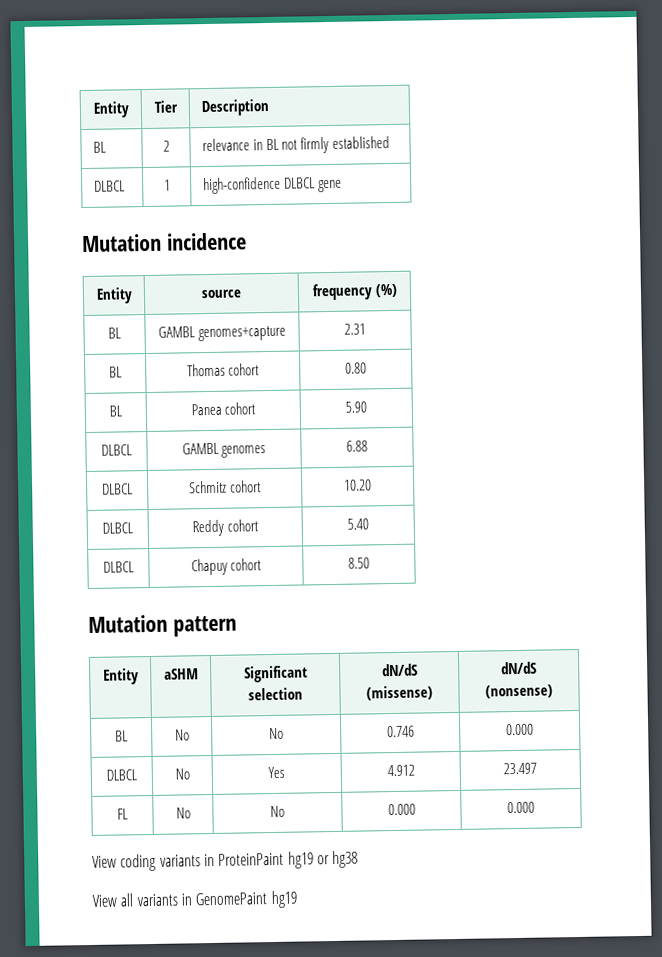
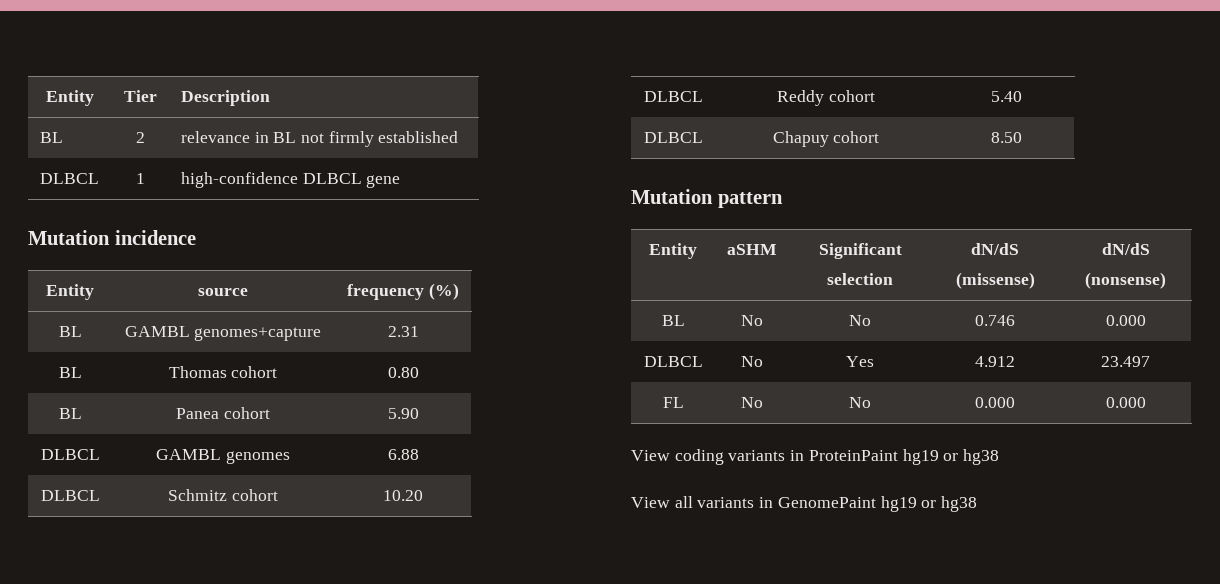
- View all variants in GenomePaint hg19
+ View all variants in GenomePaint hg19 or hg38

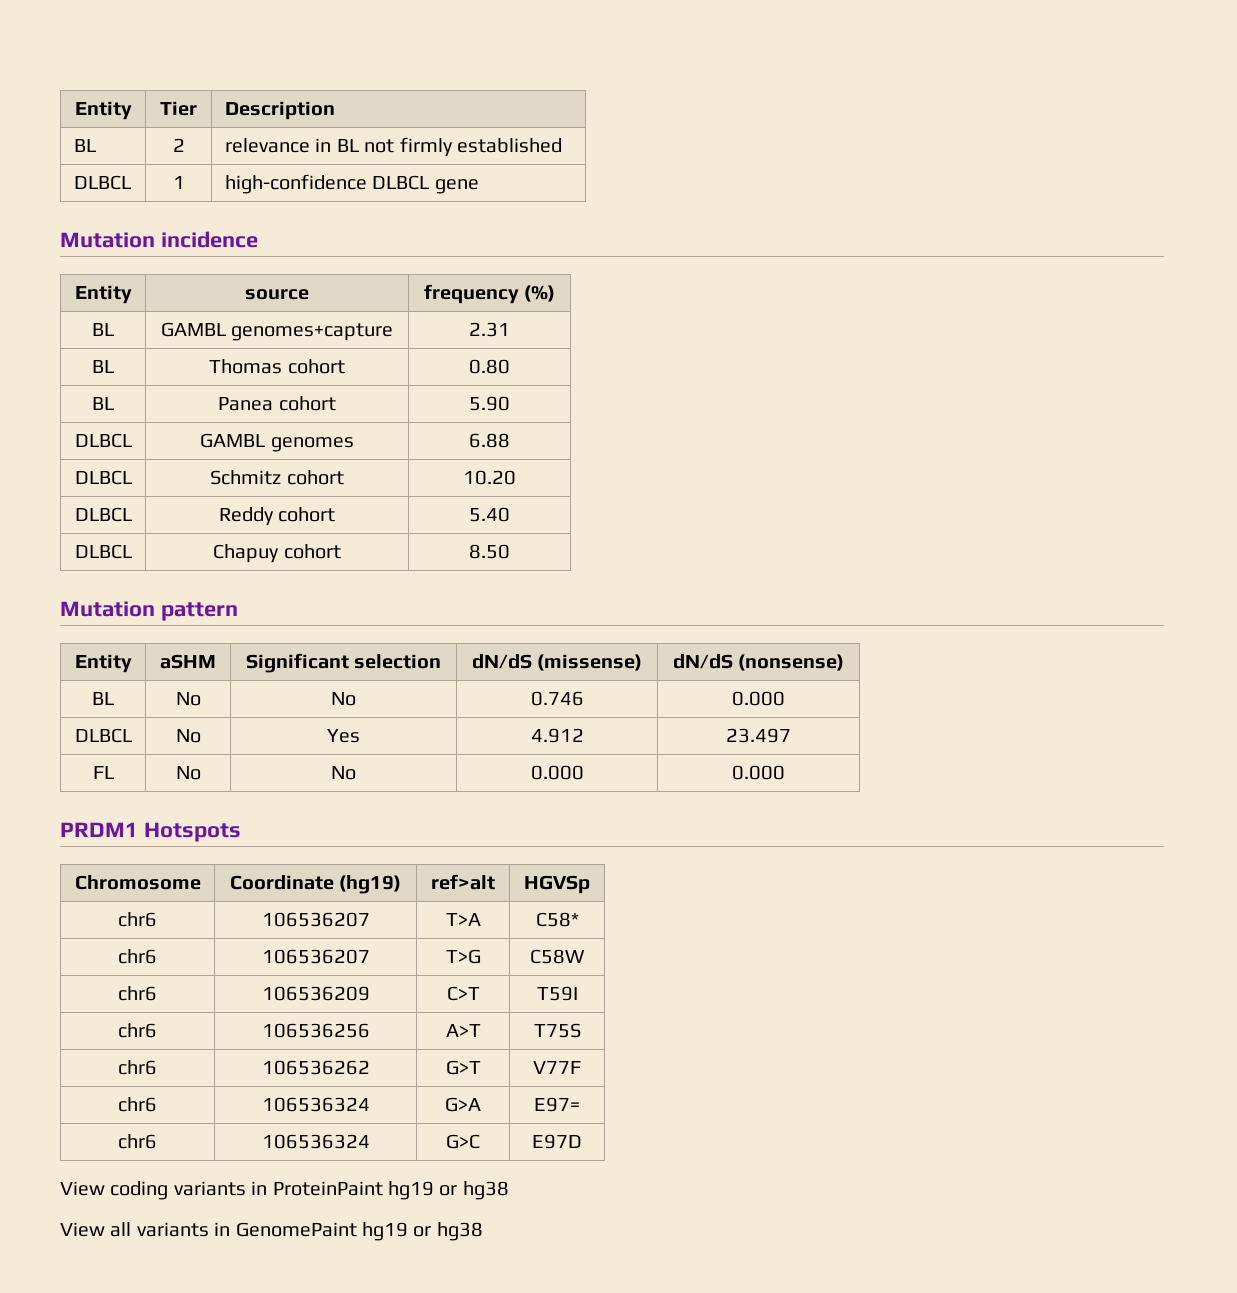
+ PRDM1 Hotspots
+ Chromosome | Coordinate (hg19) | ref>alt | HGVSp
+ chr6 | 106536207 | T>A | C58*
+ chr6 | 106536207 | T>G | C58W
+ chr6 | 106536209 | C>T | T59I
+ chr6 | 106536256 | A>T | T75S
+ chr6 | 106536262 | G>T | V77F
+ chr6 | 106536324 | G>A | E97=
+ chr6 | 106536324 | G>C | E97D

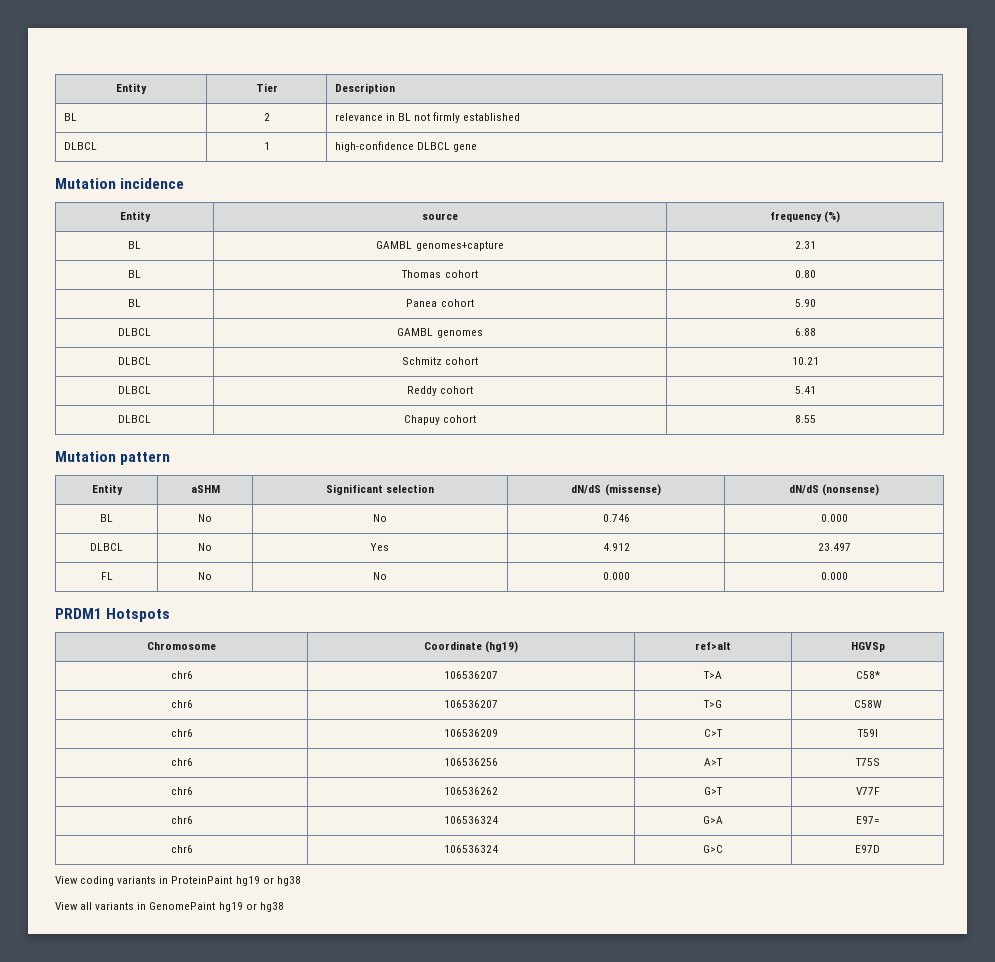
- DLBCL | Schmitz cohort | 10.20
+ DLBCL | Schmitz cohort | 10.21
- DLBCL | Reddy cohort | 5.40
+ DLBCL | Reddy cohort | 5.41
- DLBCL | Chapuy cohort | 8.50
+ DLBCL | Chapuy cohort | 8.55

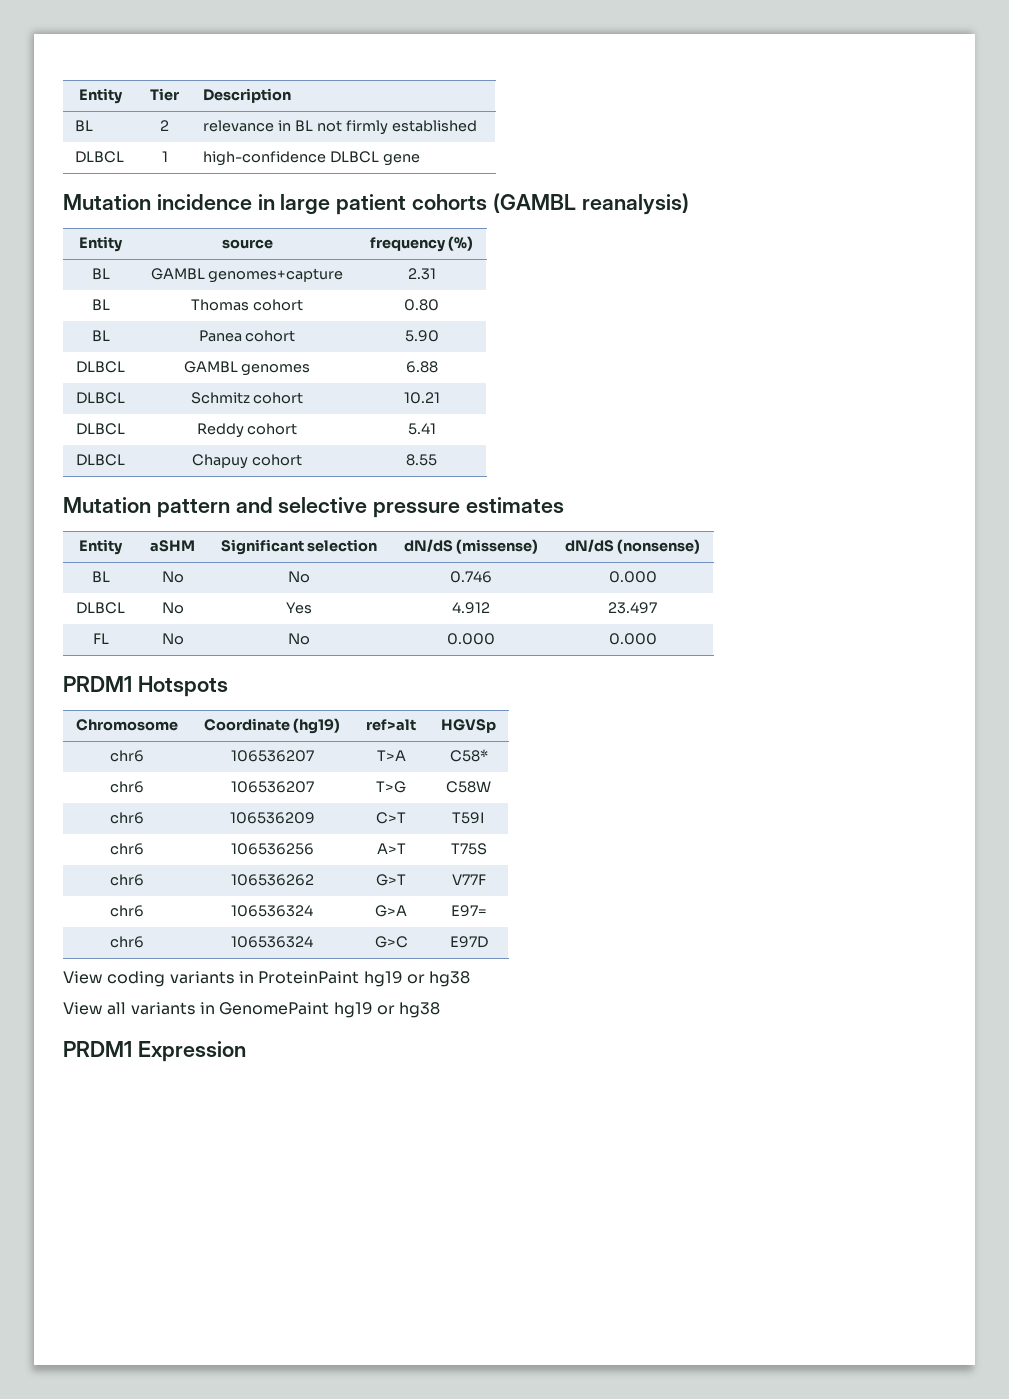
- Mutation incidence
+ Mutation incidence in large patient cohorts (GAMBL reanalysis)
- Mutation pattern
+ Mutation pattern and selective pressure estimates
+ PRDM1 Expression

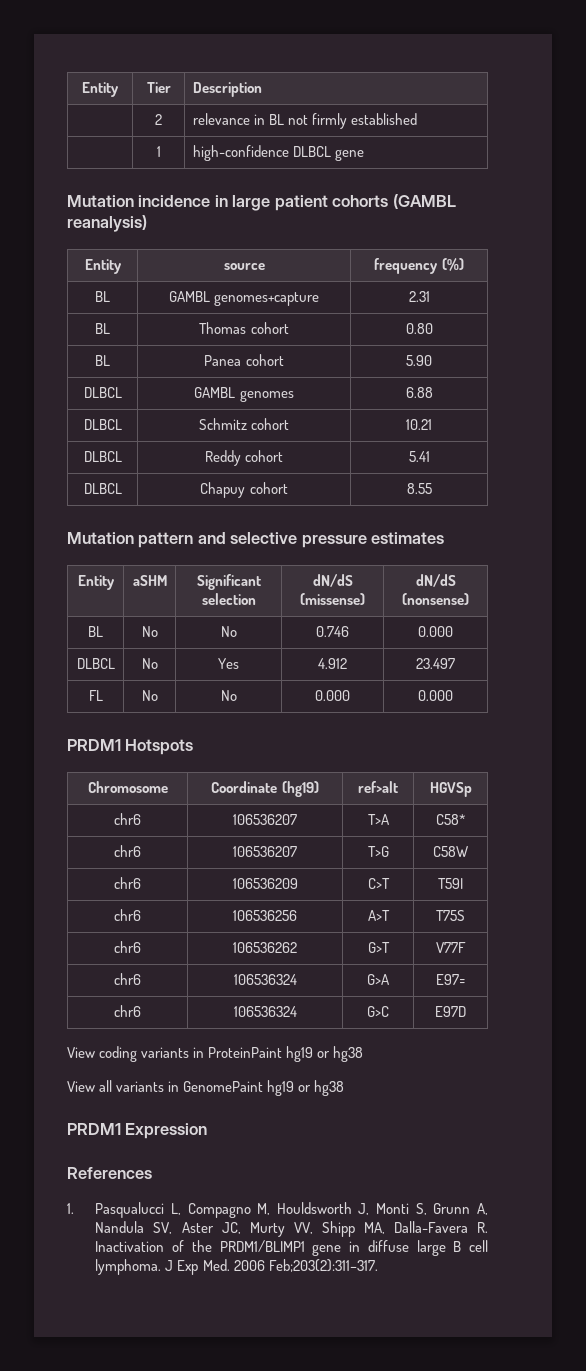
- BL | 2 | relevance in BL not firmly established
+ | 2 | relevance in BL not firmly established
- DLBCL | 1 | high-confidence DLBCL gene
+ | 1 | high-confidence DLBCL gene
+ References
+ 1. Pasqualucci L, Compagno M, Houldsworth J, Monti S, Grunn A, Nandula SV, Aster JC, Murty VV, Shipp MA, Dalla-Favera R. Inactivation of the PRDM1/BLIMP1 gene in diffuse large B cell lymphoma. J Exp Med. 2006 Feb;203(2):311–317.

